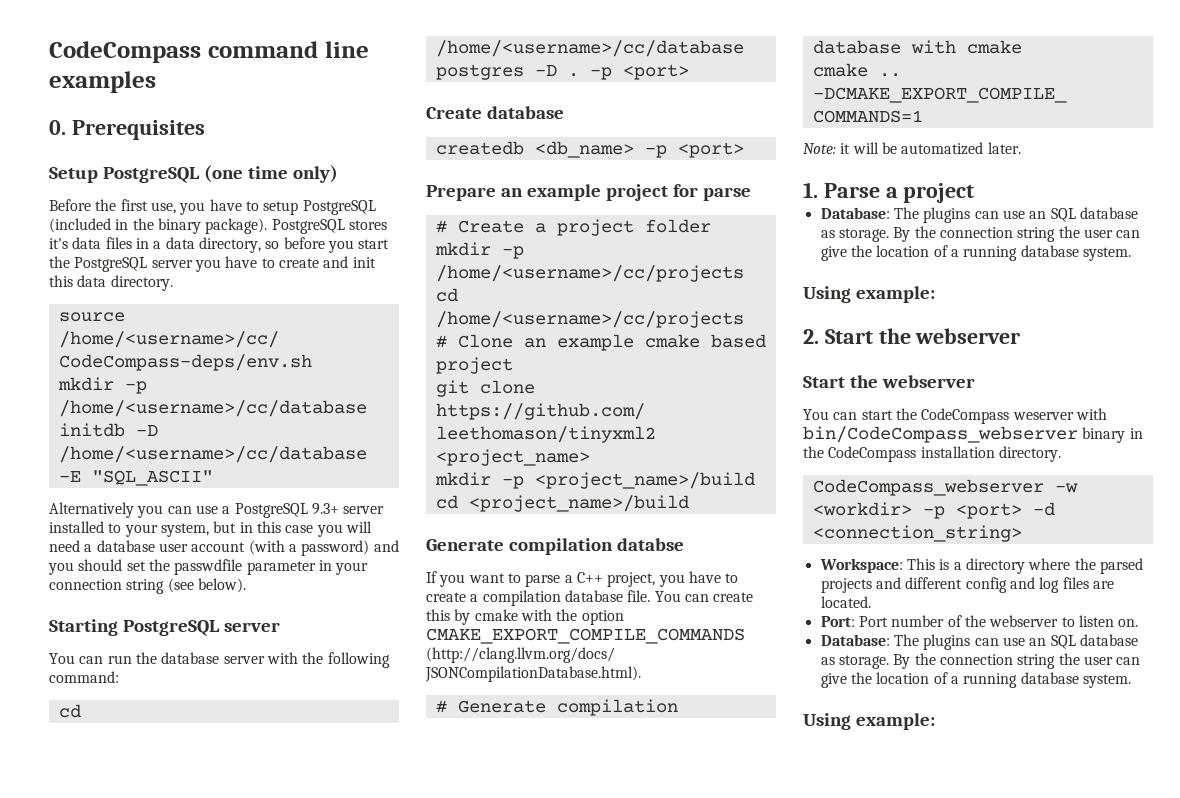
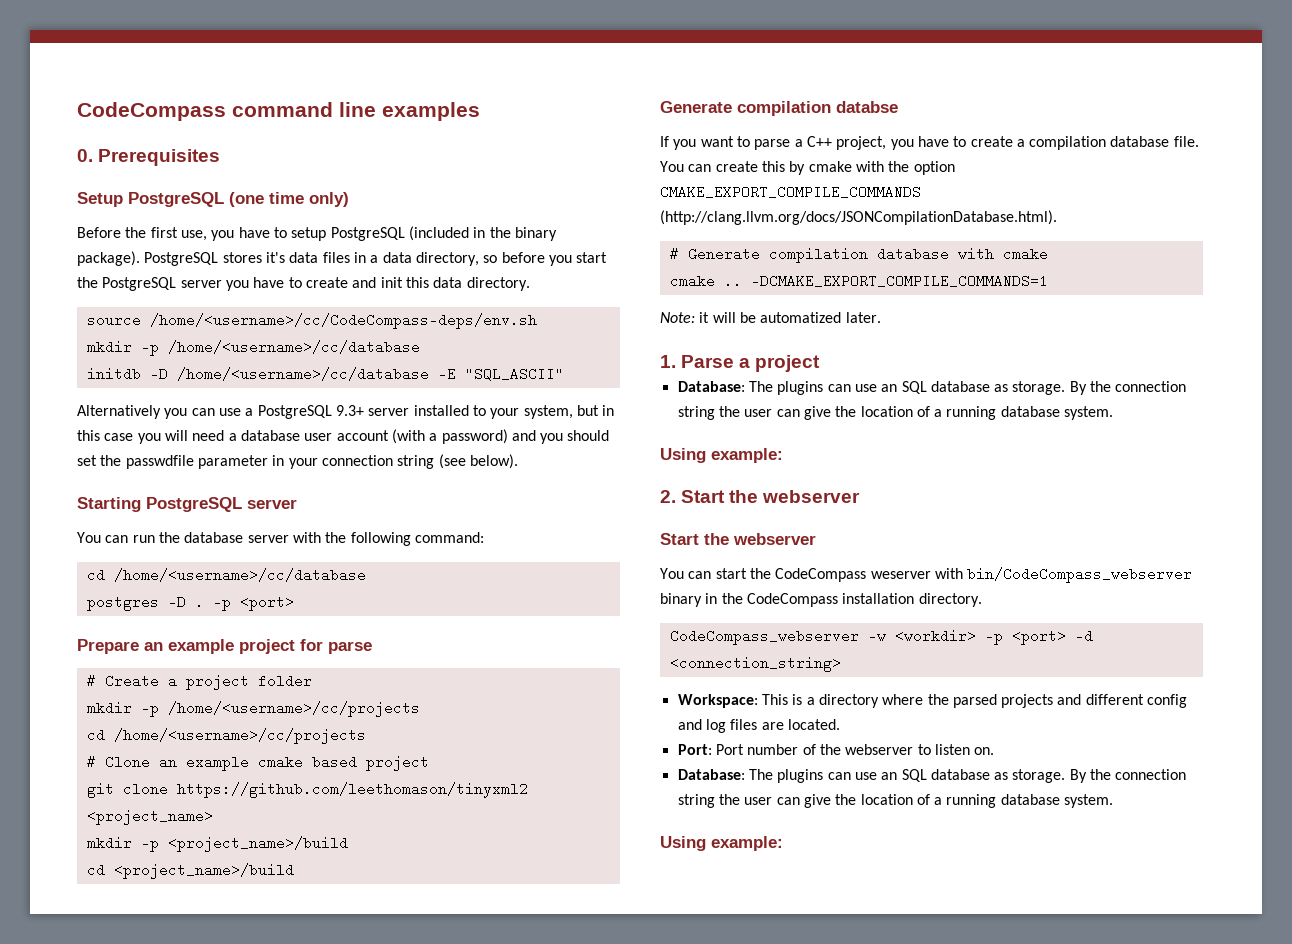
- Create database
- createdb <db_name> -p <port>

